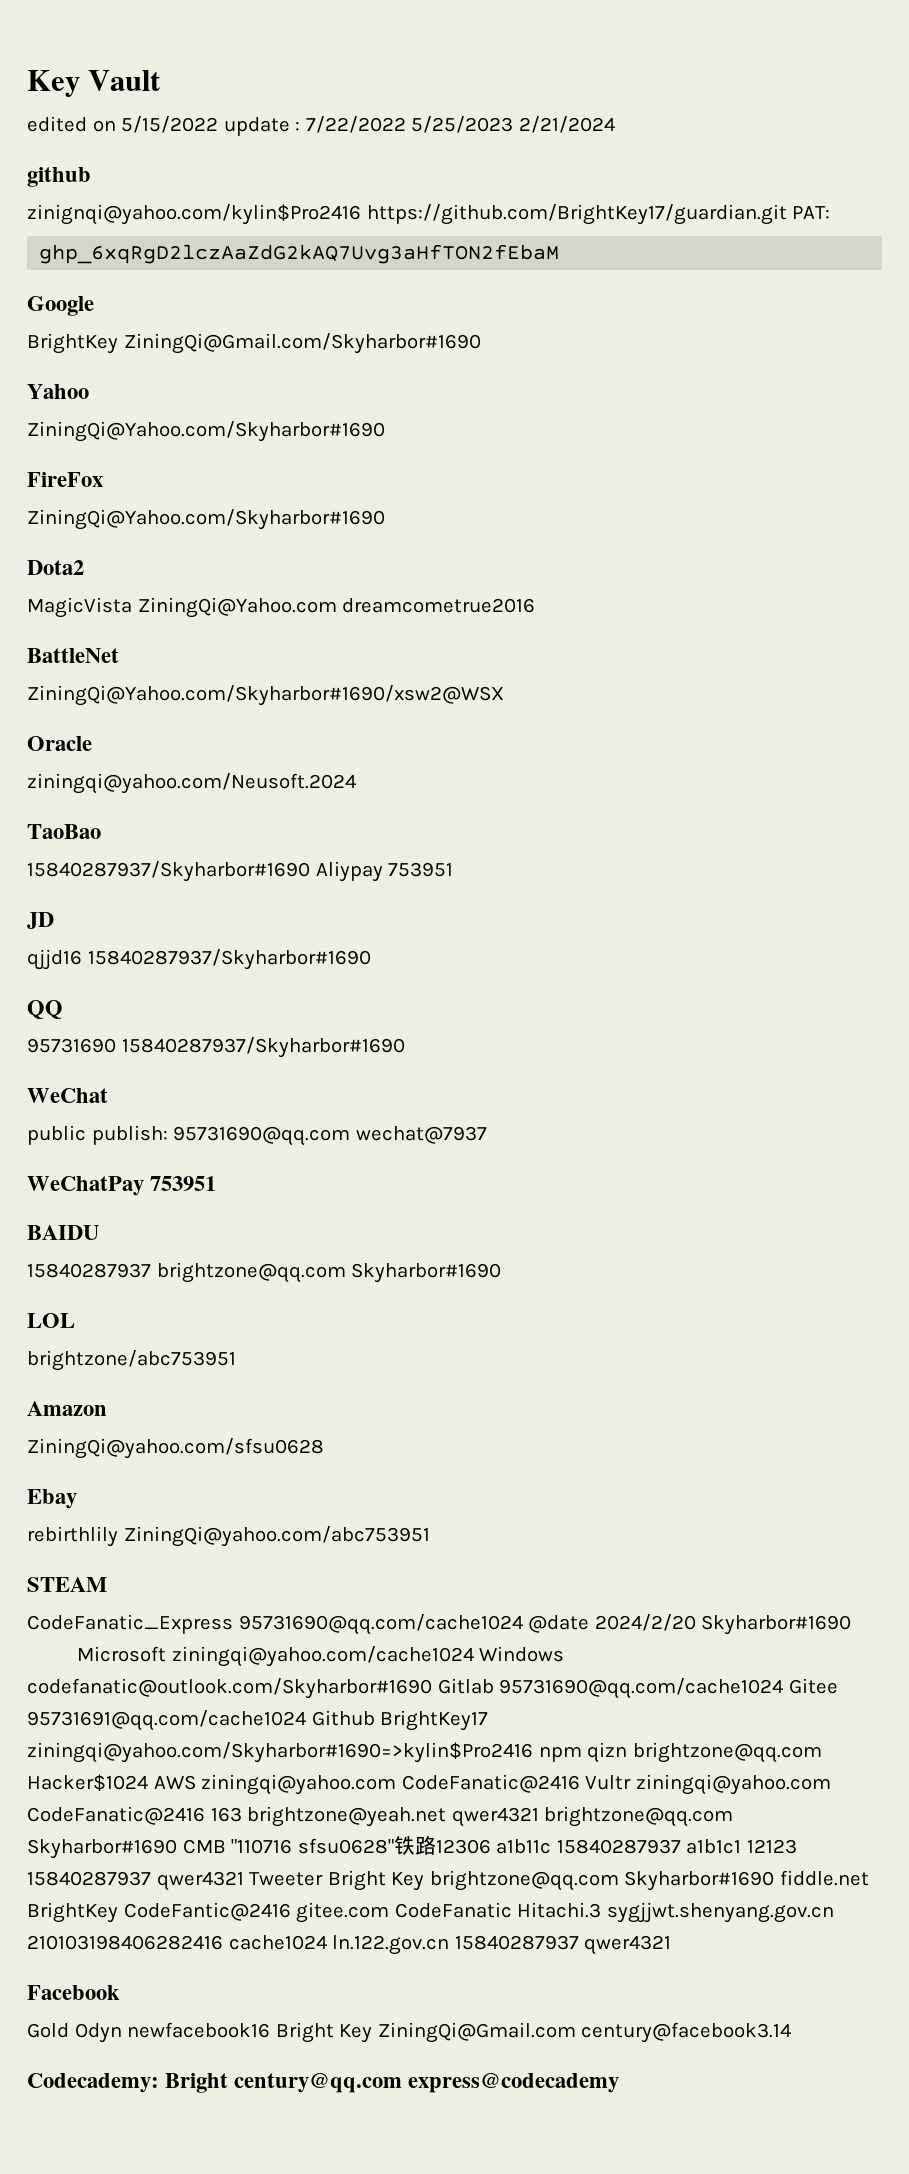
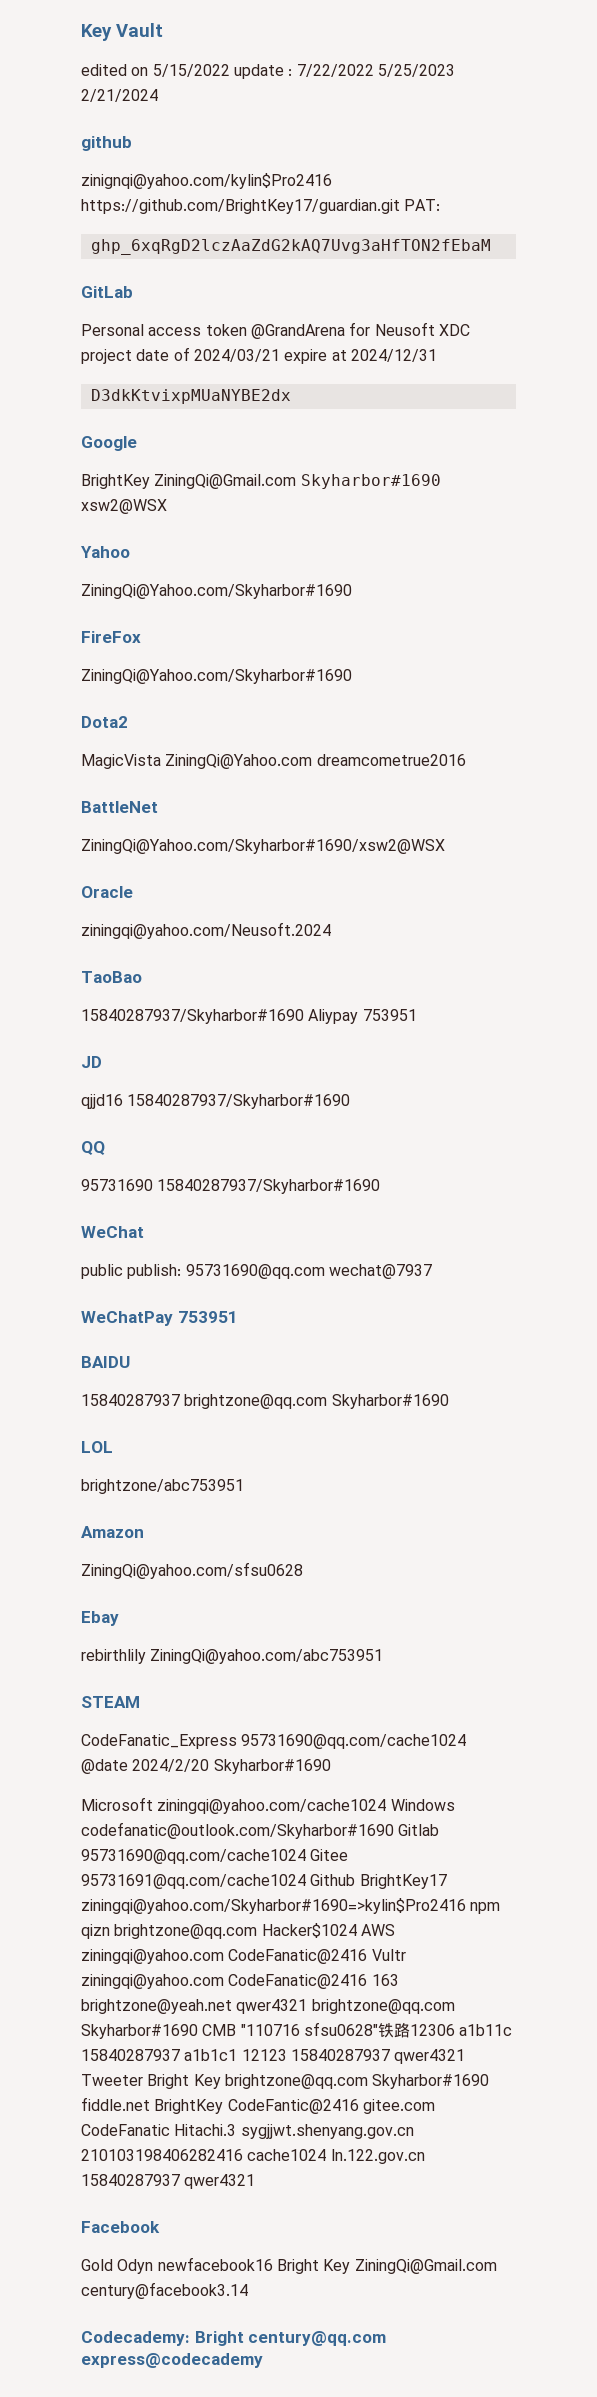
+ GitLab
+ Personal access token @GrandArena for Neusoft XDC project date of 2024/03/21 expire at 2024/12/31
+ D3dkKtvixpMUaNYBE2dx
- BrightKey ZiningQi@Gmail.com/Skyharbor#1690
+ BrightKey ZiningQi@Gmail.com Skyharbor#1690 xsw2@WSX

